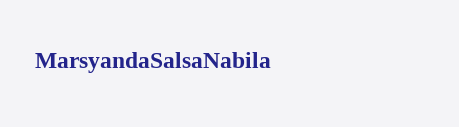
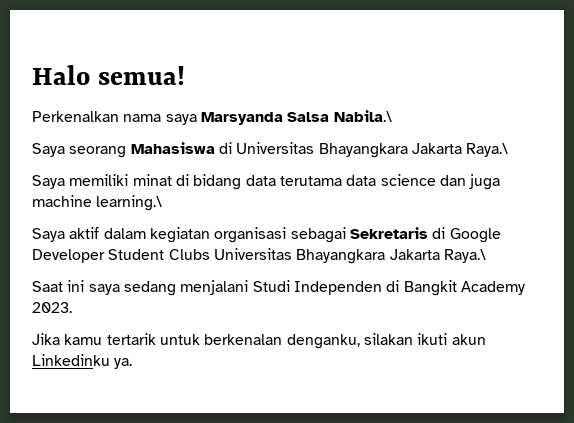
- MarsyandaSalsaNabila
+ Halo semua!
+ Perkenalkan nama saya Marsyanda Salsa Nabila.\
+ Saya seorang Mahasiswa di Universitas Bhayangkara Jakarta Raya.\
+ Saya memiliki minat di bidang data terutama data science dan juga machine learning.\
+ Saya aktif dalam kegiatan organisasi sebagai Sekretaris di Google Developer Student Clubs Universitas Bhayangkara Jakarta Raya.\
+ Saat ini saya sedang menjalani Studi Independen di Bangkit Academy 2023.
+ Jika kamu tertarik untuk berkenalan denganku, silakan ikuti akun Linkedinku ya.

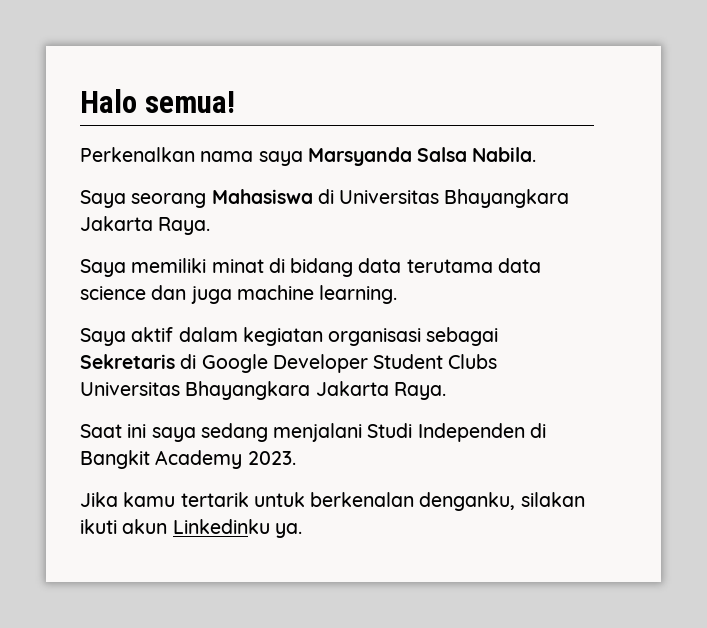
- Perkenalkan nama saya Marsyanda Salsa Nabila.\
+ Perkenalkan nama saya Marsyanda Salsa Nabila.
- Saya seorang Mahasiswa di Universitas Bhayangkara Jakarta Raya.\
+ Saya seorang Mahasiswa di Universitas Bhayangkara Jakarta Raya.
- Saya memiliki minat di bidang data terutama data science dan juga machine learning.\
+ Saya memiliki minat di bidang data terutama data science dan juga machine learning.
- Saya aktif dalam kegiatan organisasi sebagai Sekretaris di Google Developer Student Clubs Universitas Bhayangkara Jakarta Raya.\
+ Saya aktif dalam kegiatan organisasi sebagai Sekretaris di Google Developer Student Clubs Universitas Bhayangkara Jakarta Raya.

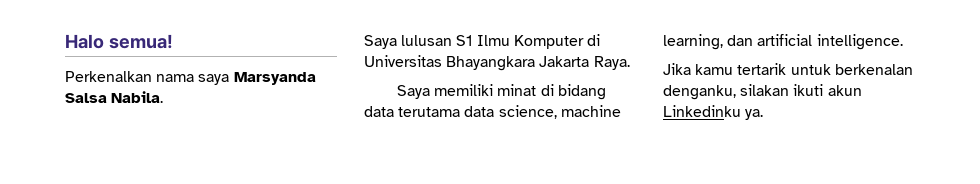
- Saya seorang Mahasiswa di Universitas Bhayangkara Jakarta Raya.
+ Saya lulusan S1 Ilmu Komputer di Universitas Bhayangkara Jakarta Raya.
- Saya memiliki minat di bidang data terutama data science dan juga machine learning.
- Saya aktif dalam kegiatan organisasi sebagai Sekretaris di Google Developer Student Clubs Universitas Bhayangkara Jakarta Raya.
- Saat ini saya sedang menjalani Studi Independen di Bangkit Academy 2023.
+ Saya memiliki minat di bidang data terutama data science, machine learning, dan artificial intelligence.

